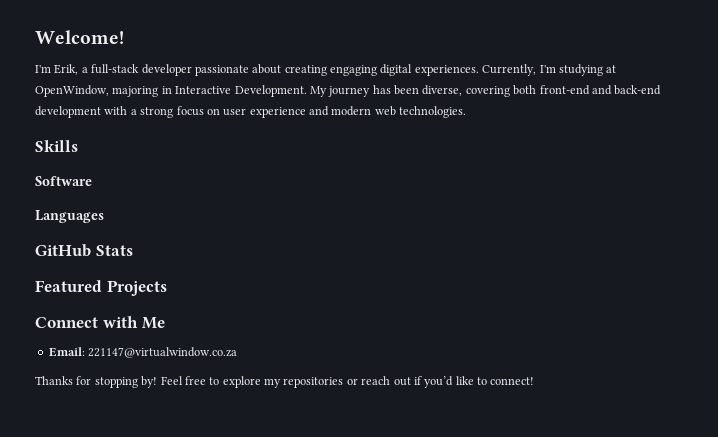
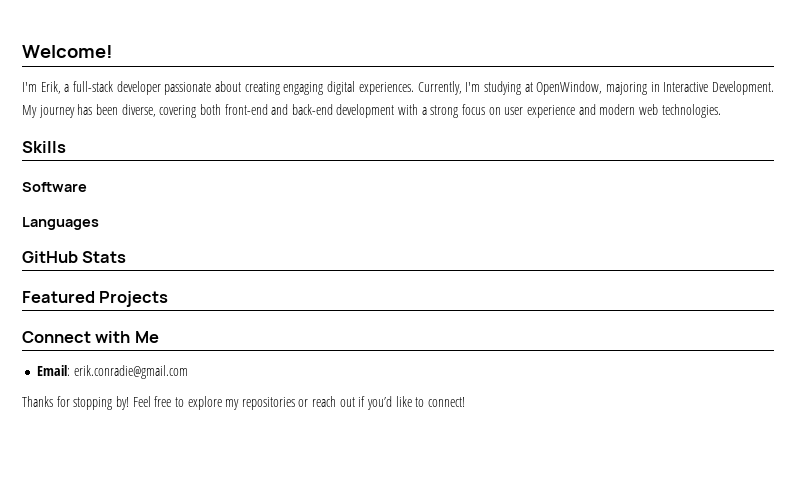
- Email: 221147@virtualwindow.co.za
+ Email: erik.conradie@gmail.com

